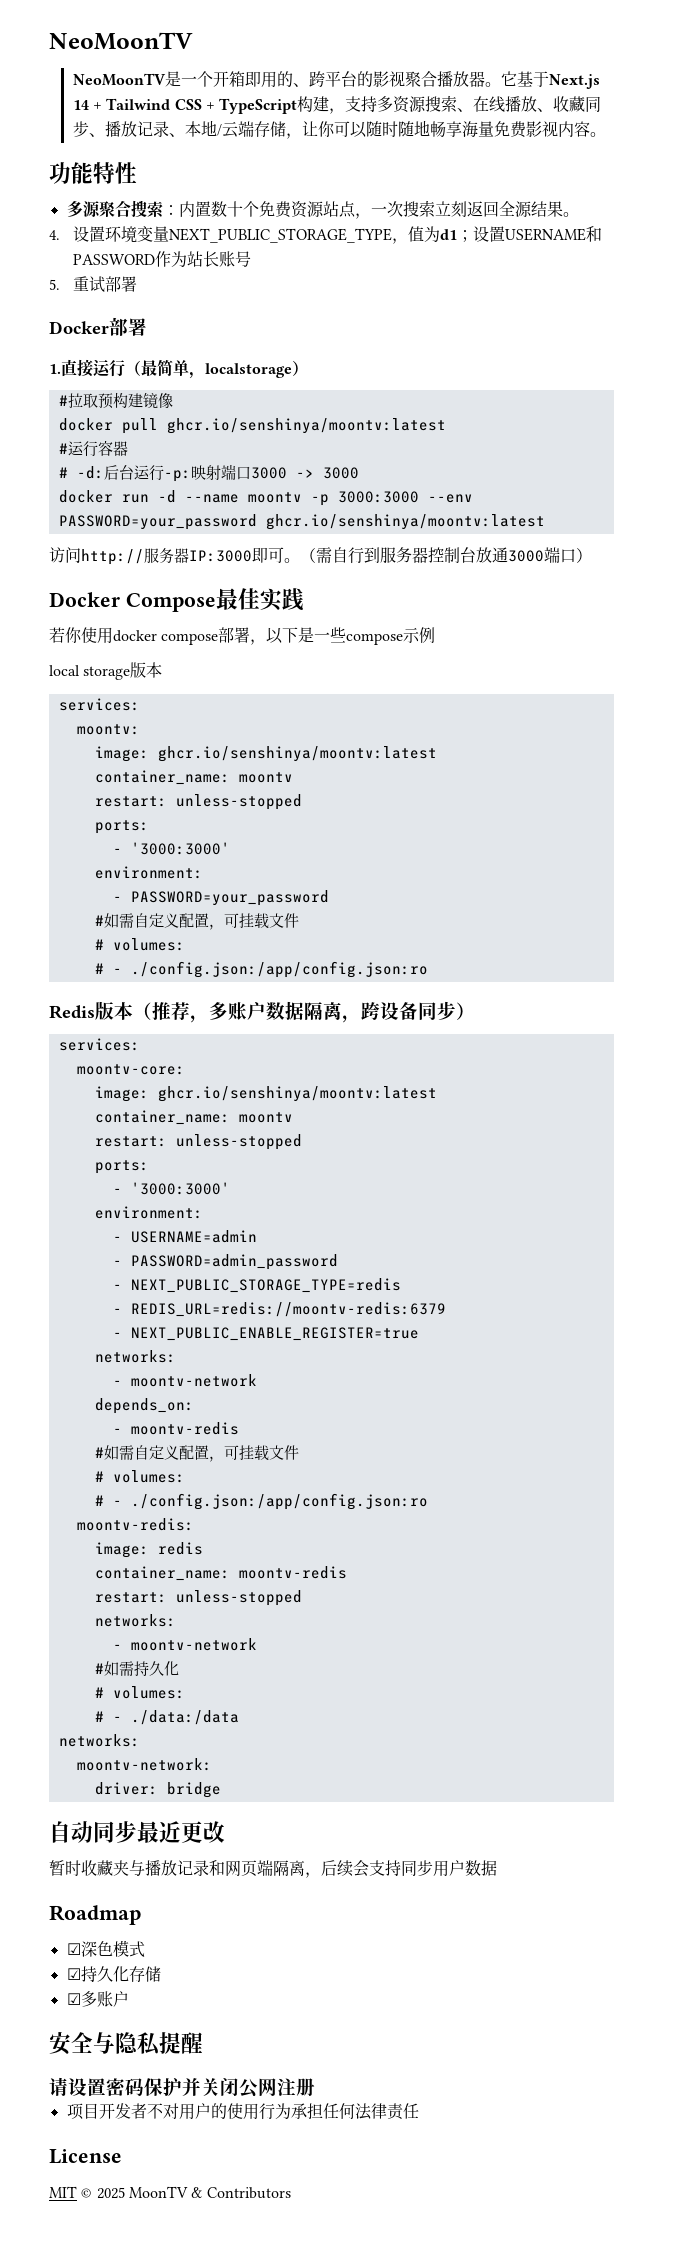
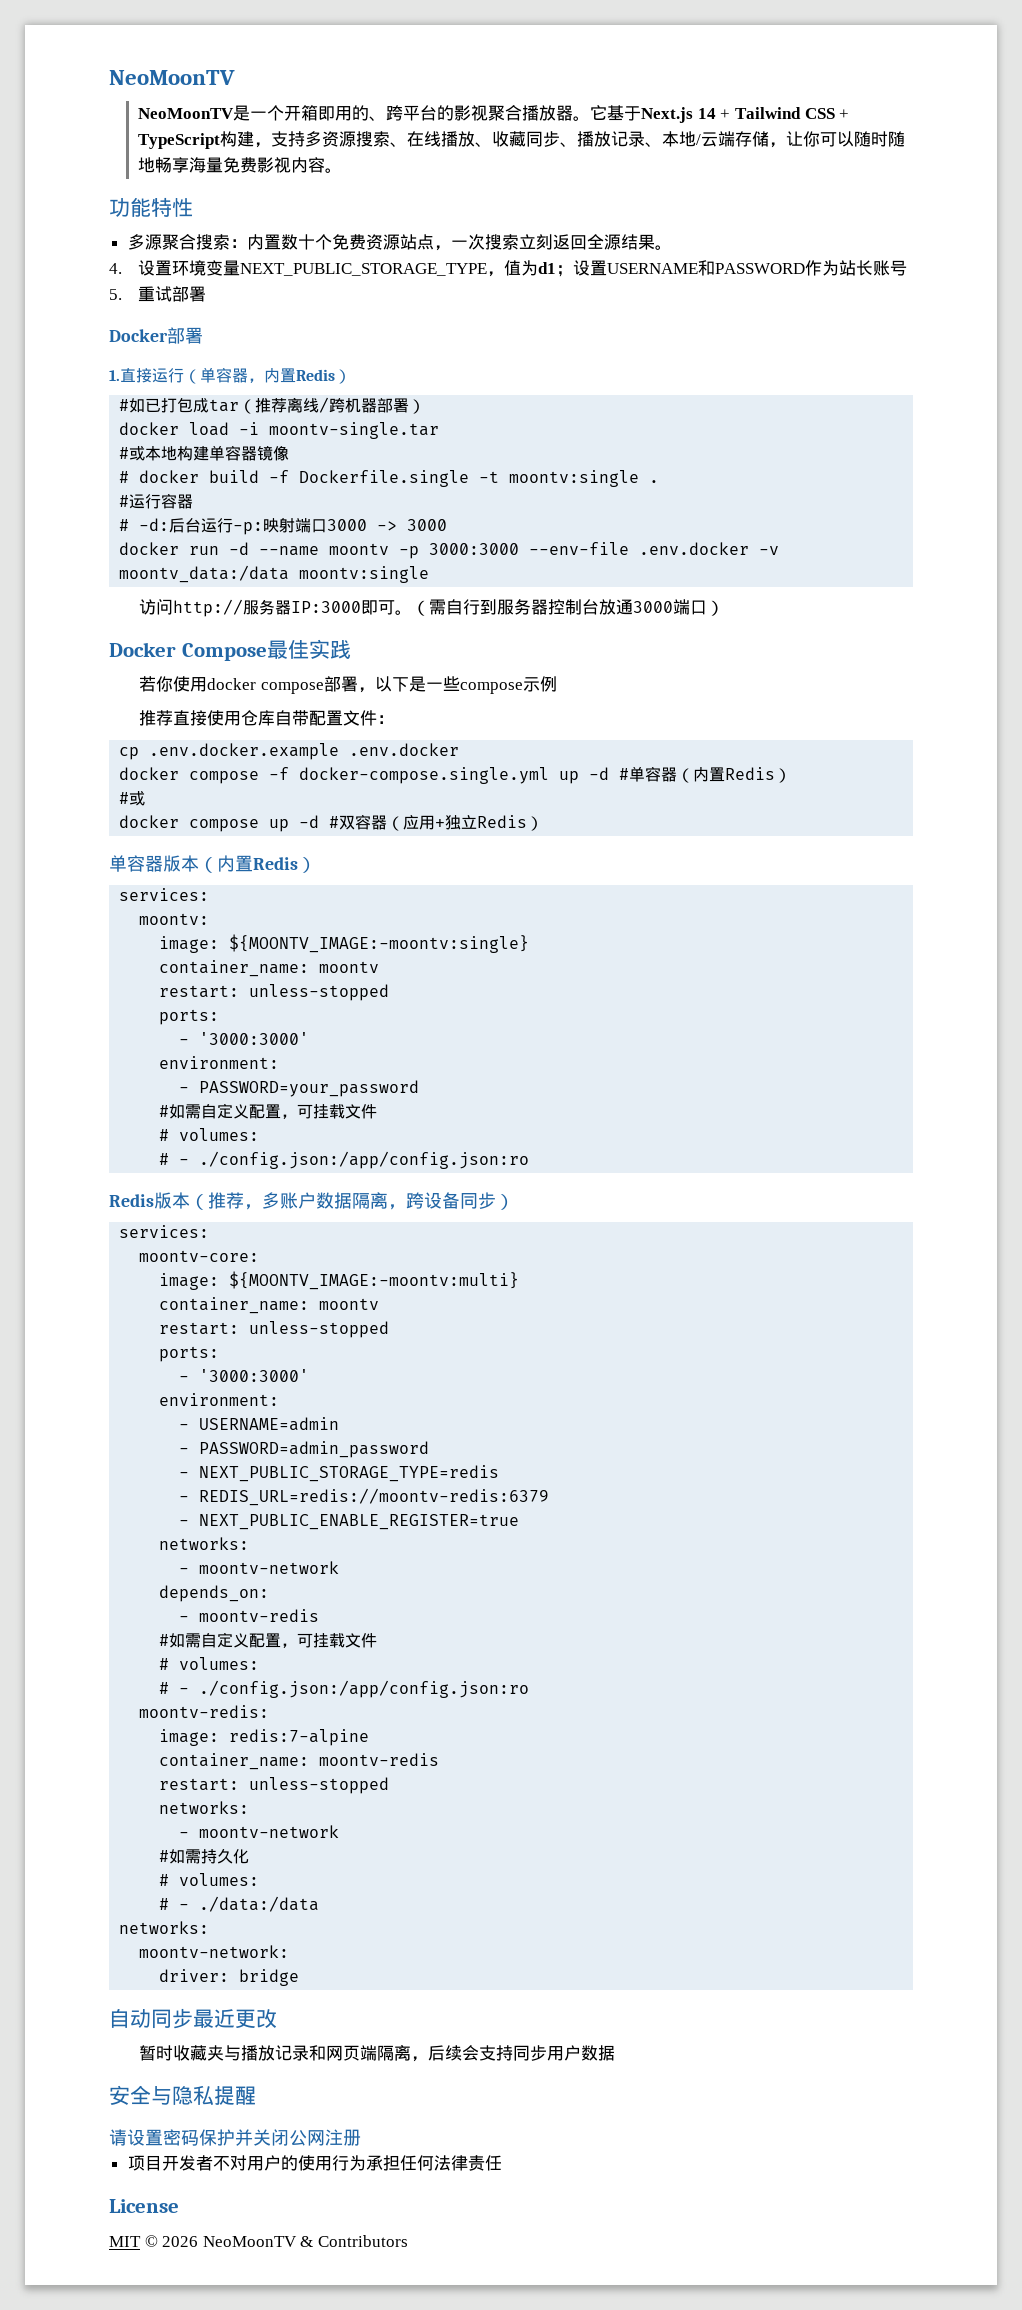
- 1.直接运行（最简单，localstorage）
- #拉取预构建镜像
- docker pull ghcr.io/senshinya/moontv:latest
+ 1.直接运行（单容器，内置Redis）
+ #如已打包成tar（推荐离线/跨机器部署）
+ docker load -i moontv-single.tar
+ #或本地构建单容器镜像
+ # docker build -f Dockerfile.single -t moontv:single .
- docker run -d --name moontv -p 3000:3000 --env PASSWORD=your_password ghcr.io/senshinya/moontv:latest
+ docker run -d --name moontv -p 3000:3000 --env-file .env.docker -v moontv_data:/data moontv:single
- local storage版本
+ 推荐直接使用仓库自带配置文件：
+ cp .env.docker.example .env.docker
+ docker compose -f docker-compose.single.yml up -d #单容器（内置Redis）
+ #或
+ docker compose up -d #双容器（应用+独立Redis）
+ 单容器版本（内置Redis）
  moontv:
- image: ghcr.io/senshinya/moontv:latest
+ image: ${MOONTV_IMAGE:-moontv:single}
  moontv-core:
- image: ghcr.io/senshinya/moontv:latest
+ image: ${MOONTV_IMAGE:-moontv:multi}
- image: redis
+ image: redis:7-alpine
- Roadmap
- ☑深色模式
- ☑持久化存储
- ☑多账户
- MIT © 2025 MoonTV & Contributors
+ MIT © 2026 NeoMoonTV & Contributors

